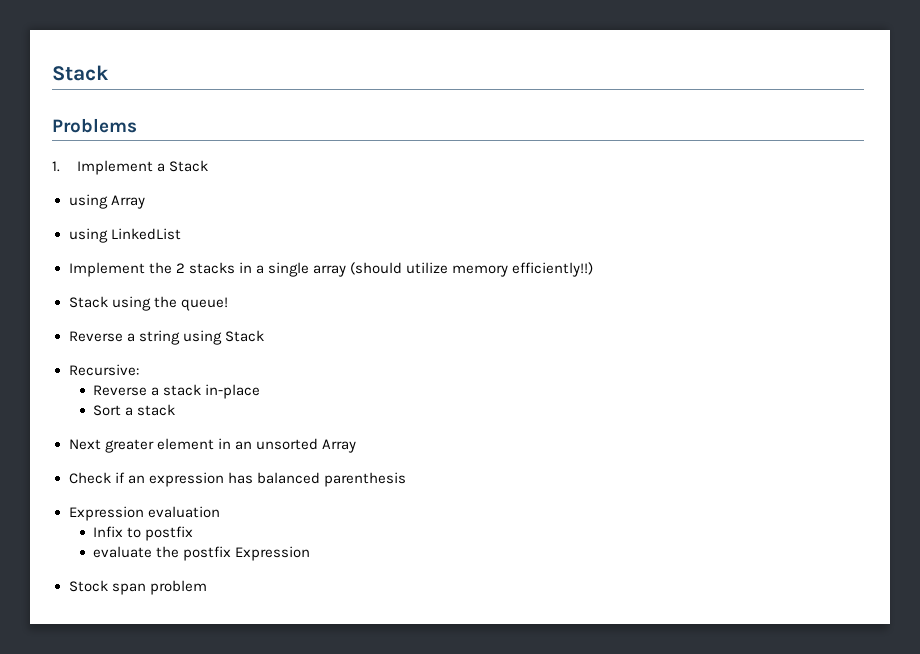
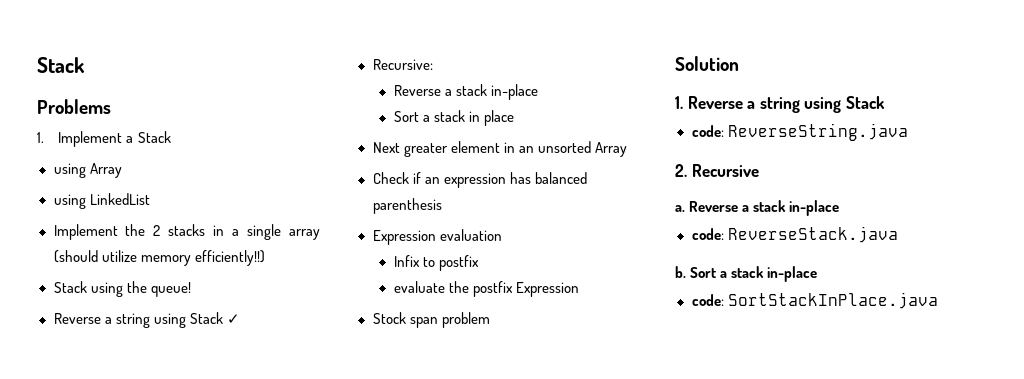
- Reverse a string using Stack
+ Reverse a string using Stack ✓
- Sort a stack
+ Sort a stack in place
+ Solution
+ 1. Reverse a string using Stack
+ code: ReverseString.java
+ 2. Recursive
+ a. Reverse a stack in-place
+ code: ReverseStack.java
+ b. Sort a stack in-place
+ code: SortStackInPlace.java

